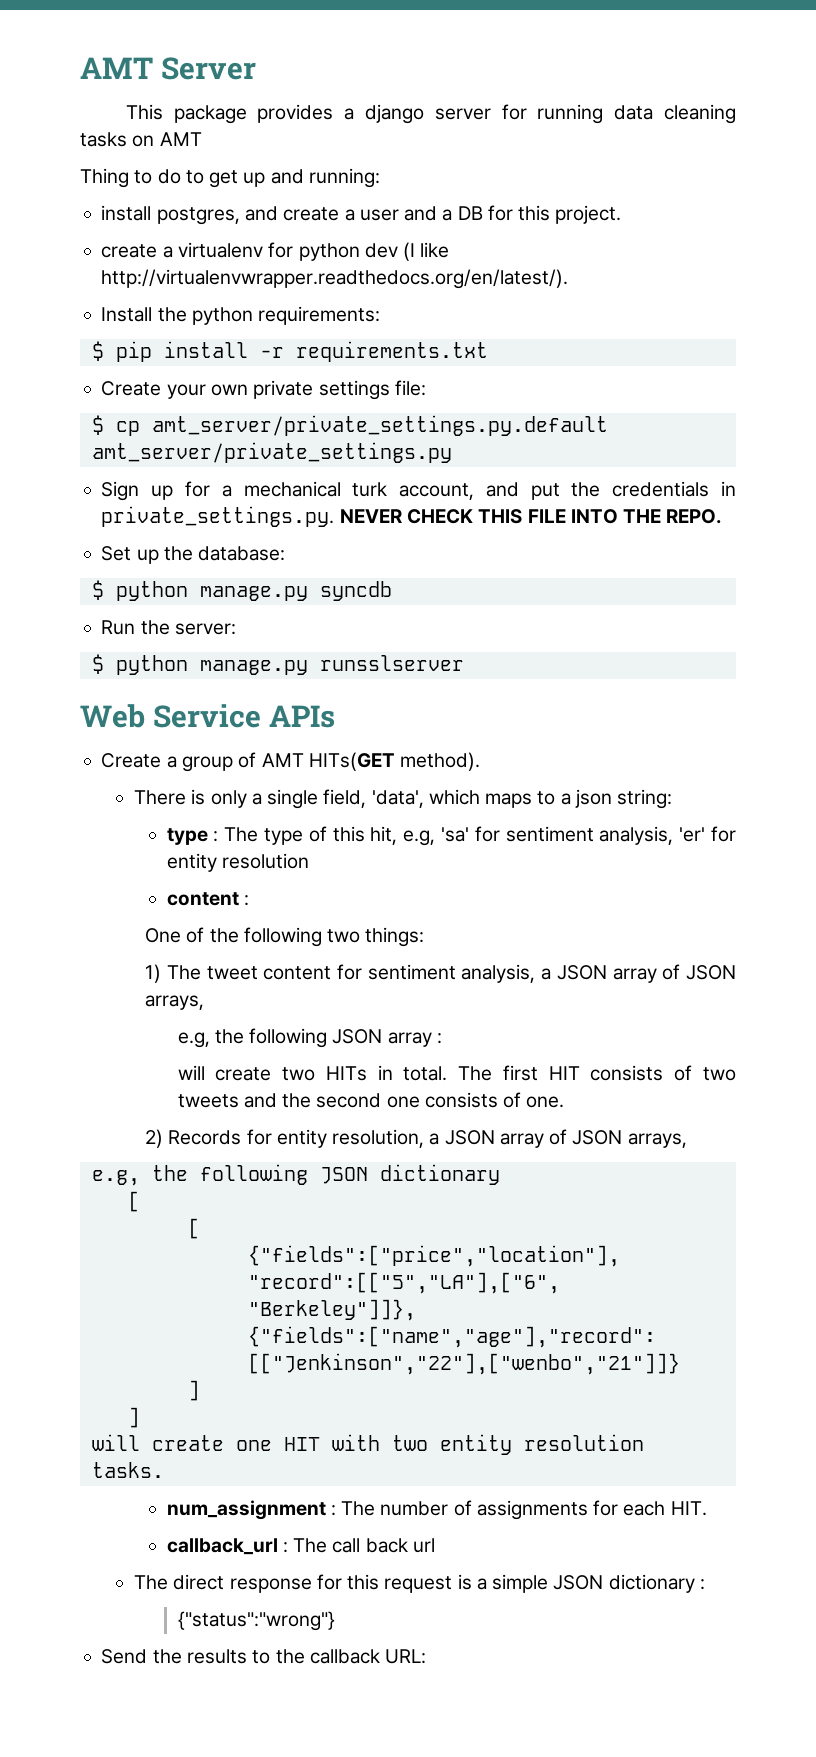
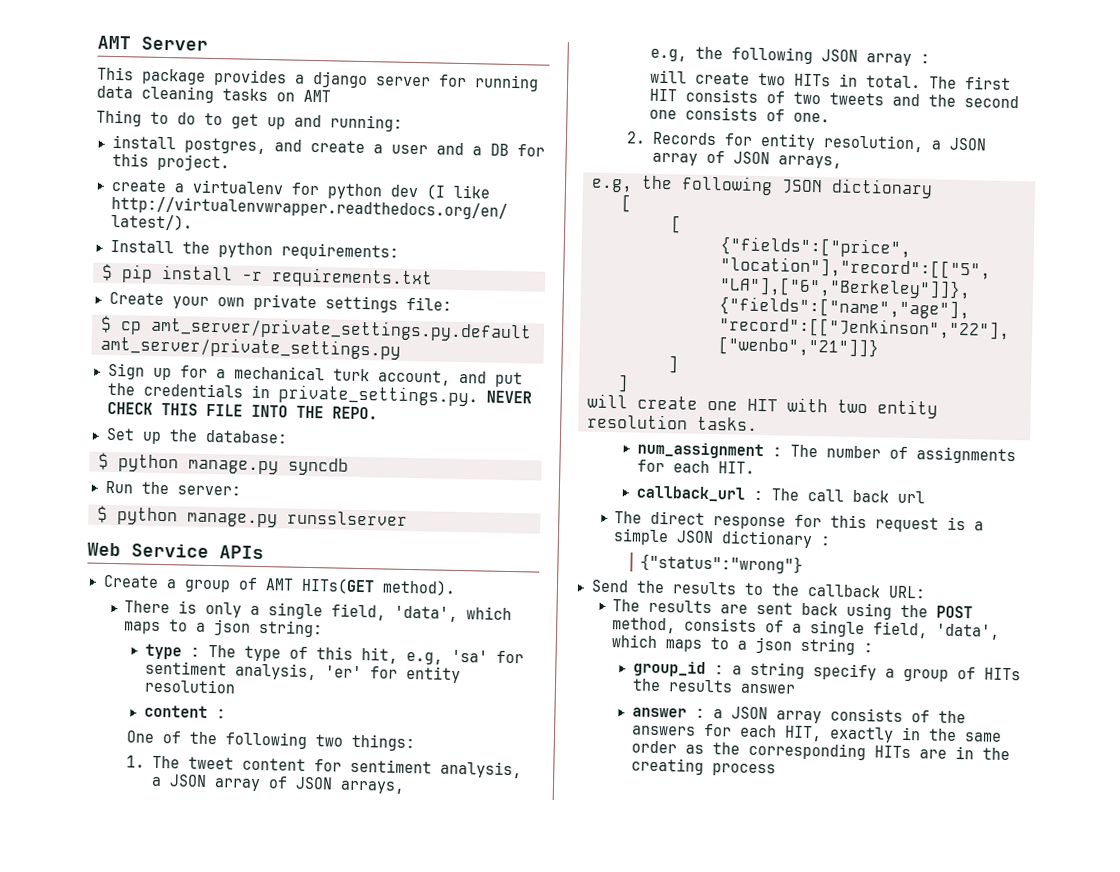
- 1) The tweet content for sentiment analysis, a JSON array of JSON arrays,
+ 1. The tweet content for sentiment analysis, a JSON array of JSON arrays,
- 2) Records for entity resolution, a JSON array of JSON arrays,
+ 2. Records for entity resolution, a JSON array of JSON arrays,
+ The results are sent back using the POST method, consists of a single field, 'data', which maps to a json string :
+ group_id : a string specify a group of HITs the results answer
+ answer : a JSON array consists of the answers for each HIT, exactly in the same order as the corresponding HITs are in the creating process

